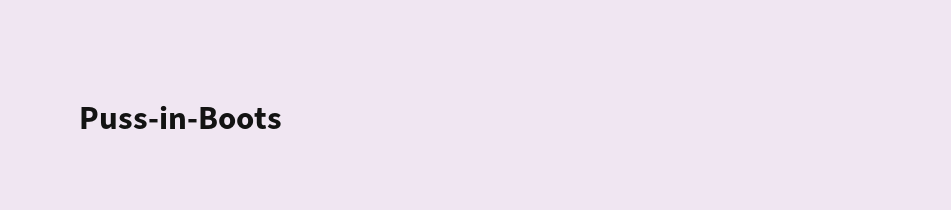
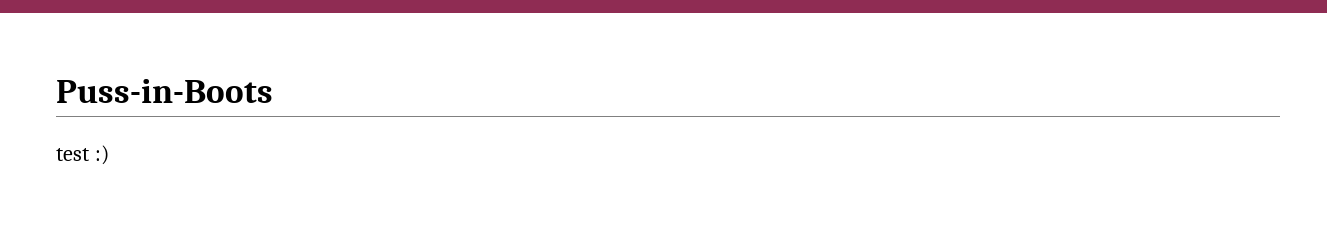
+ test :)

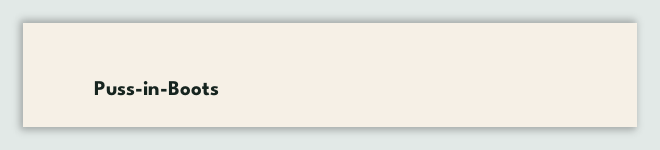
- test :)

